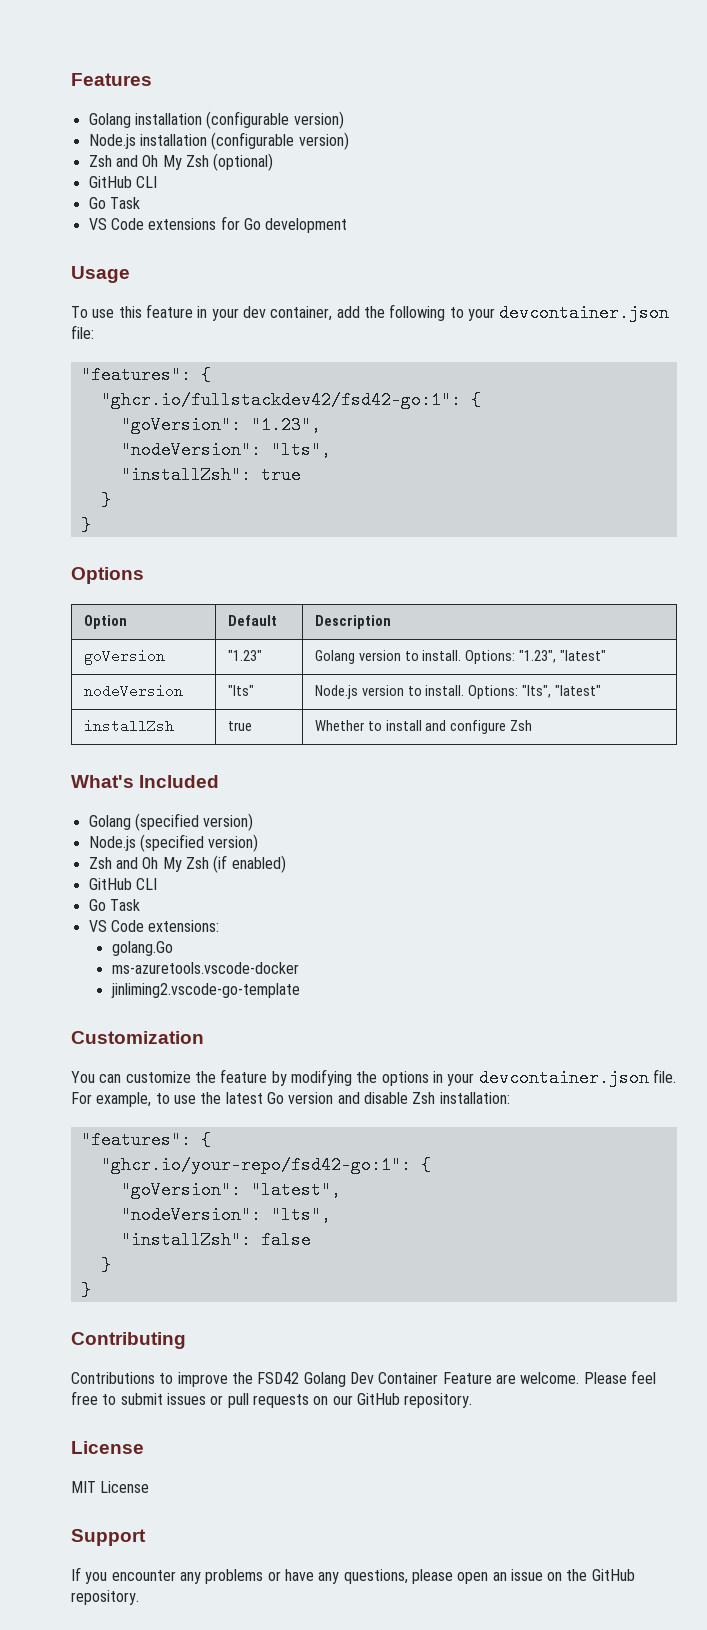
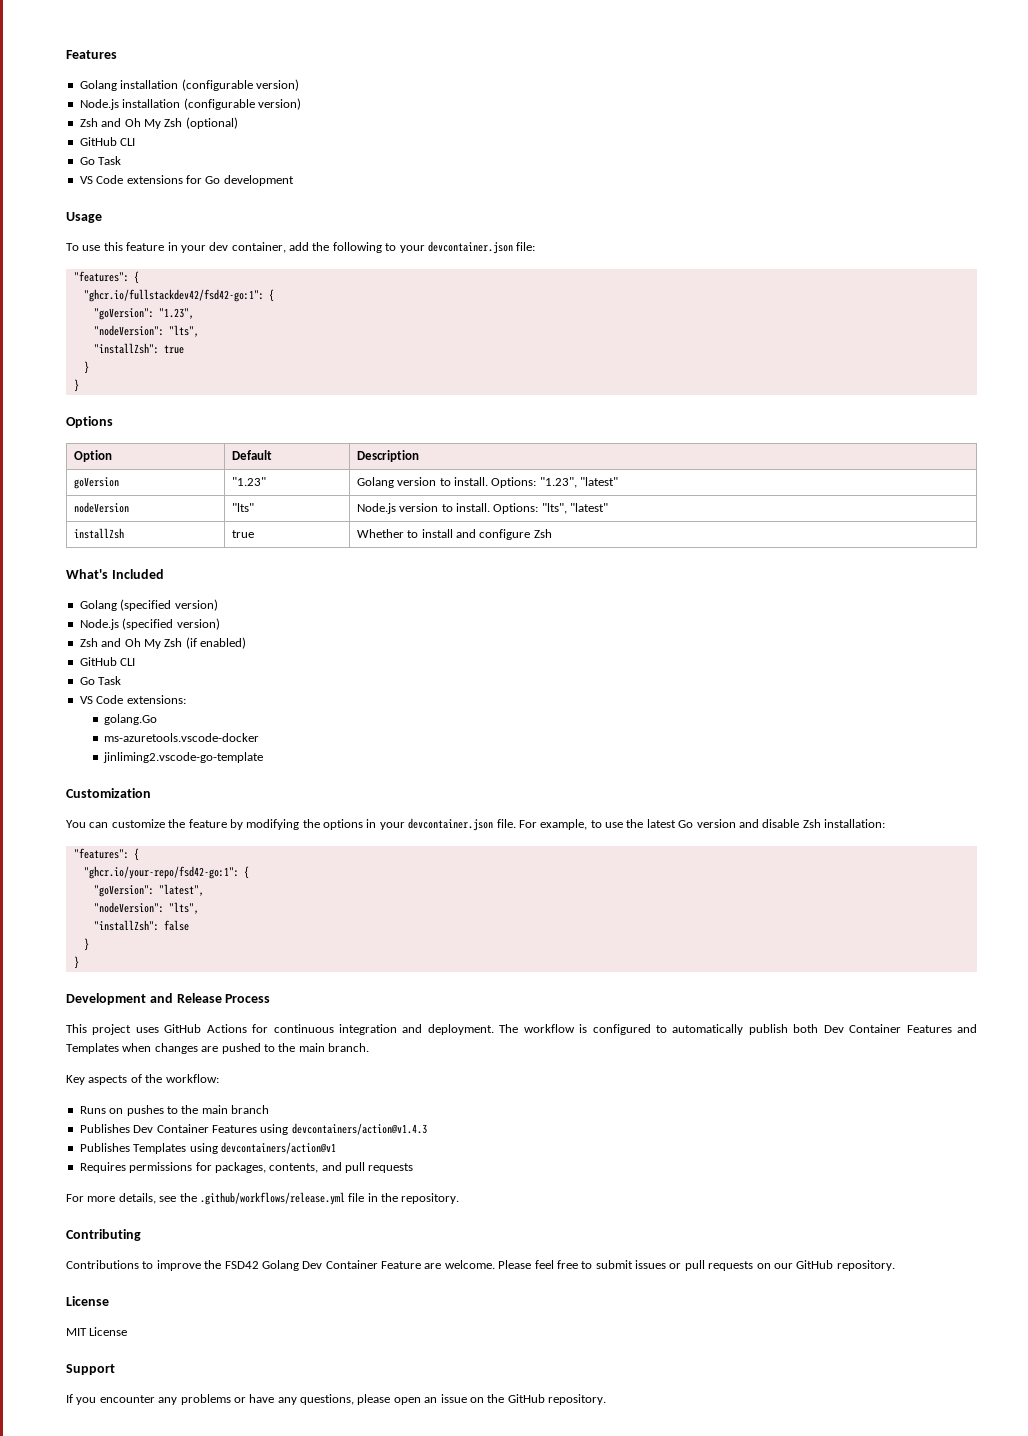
+ Development and Release Process
+ This project uses GitHub Actions for continuous integration and deployment. The workflow is configured to automatically publish both Dev Container Features and Templates when changes are pushed to the main branch.
+ Key aspects of the workflow:
+ Runs on pushes to the main branch
+ Publishes Dev Container Features using devcontainers/action@v1.4.3
+ Publishes Templates using devcontainers/action@v1
+ Requires permissions for packages, contents, and pull requests
+ For more details, see the .github/workflows/release.yml file in the repository.

